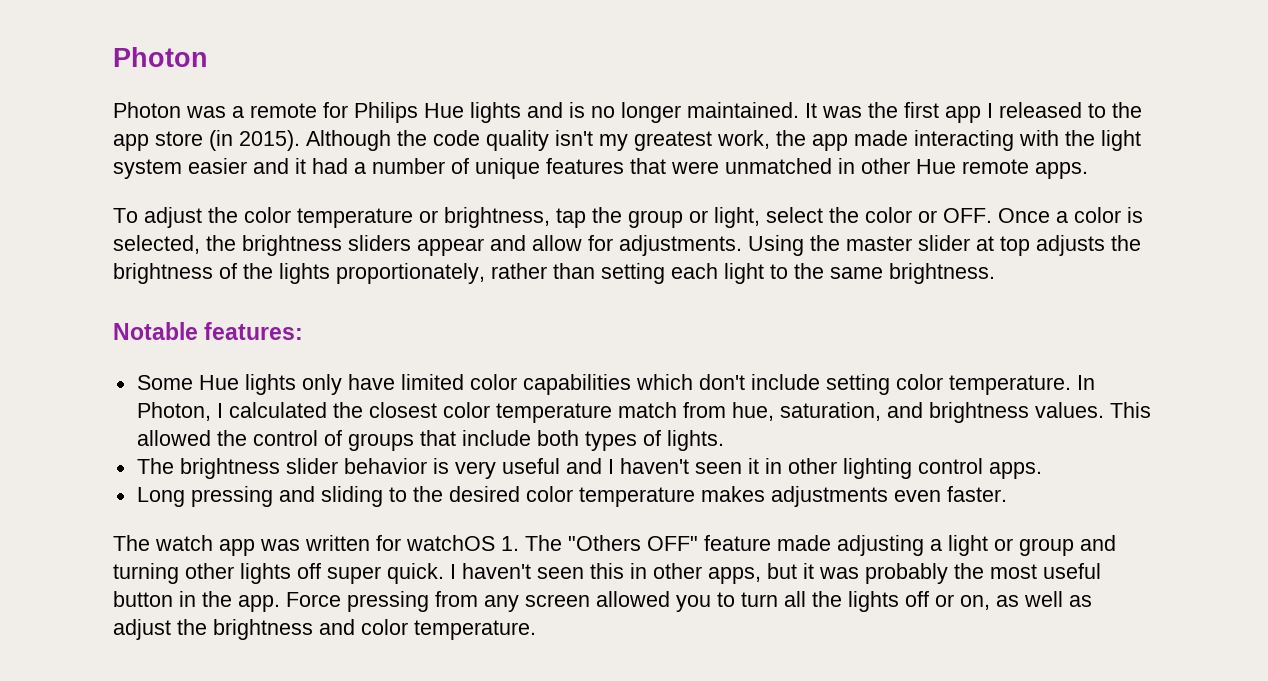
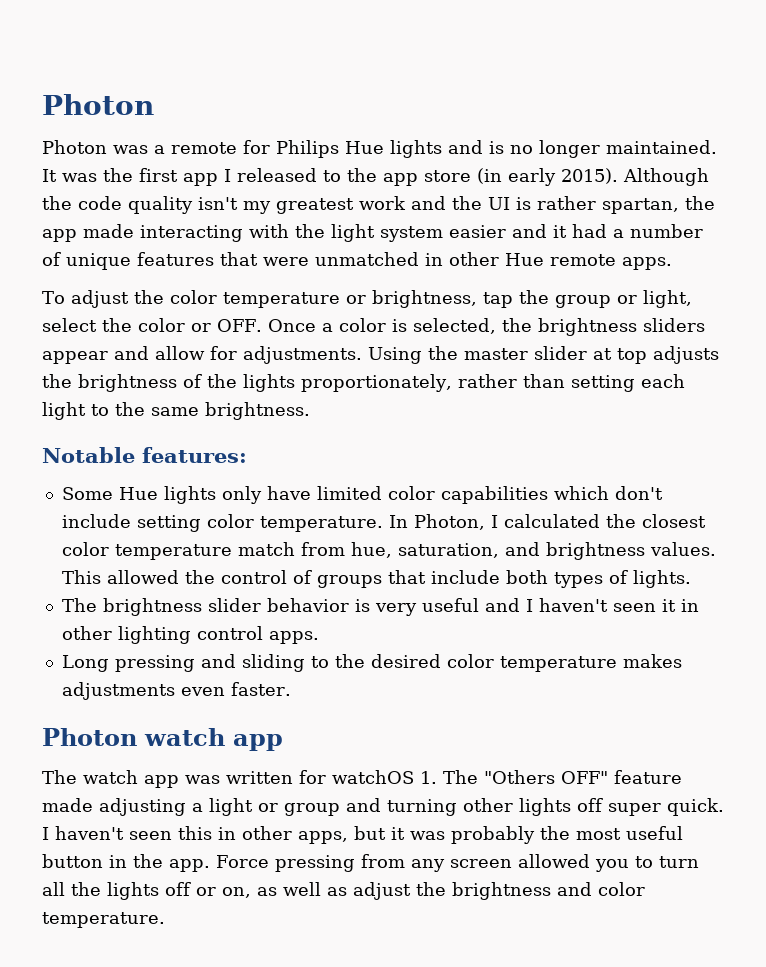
- It was the first app I released to the app store (in 2015).
+ It was the first app I released to the app store (in early 2015).
- Although the code quality isn't my greatest work, the app made interacting with the light system easier and it had a number of unique features that were unmatched in other Hue remote apps.
+ Although the code quality isn't my greatest work and the UI is rather spartan, the app made interacting with the light system easier and it had a number of unique features that were unmatched in other Hue remote apps.
+ Photon watch app

